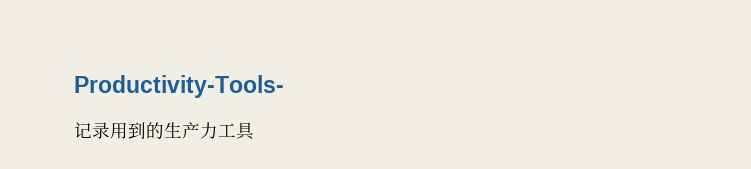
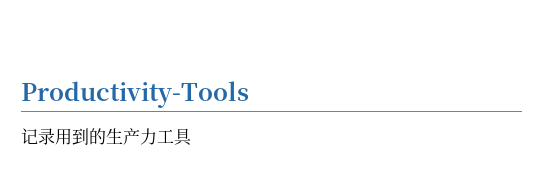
- Productivity-Tools-
+ Productivity-Tools

